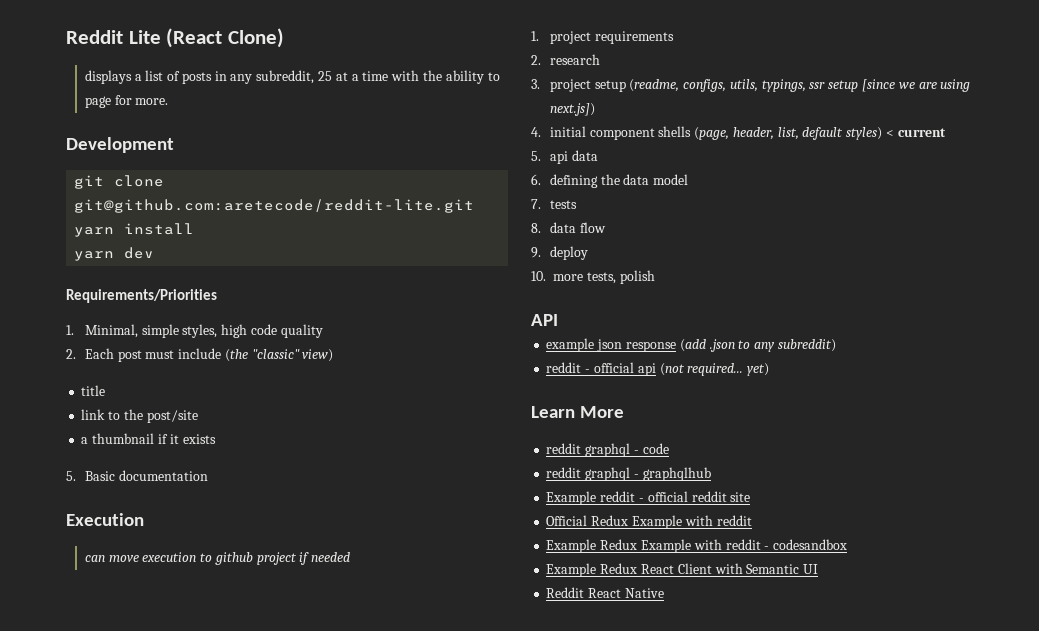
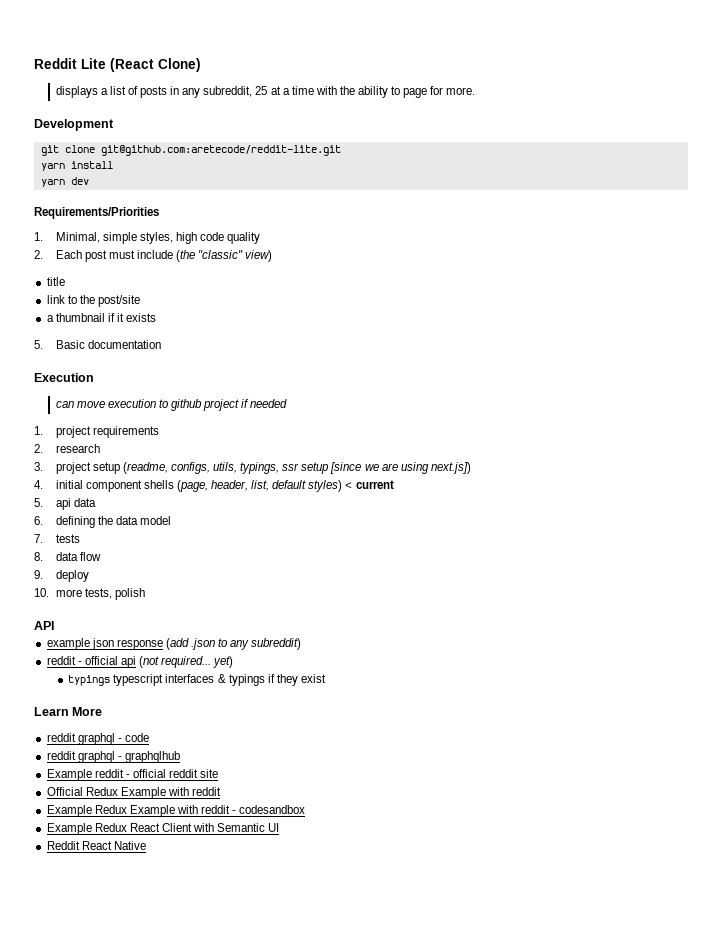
+ typings typescript interfaces & typings if they exist

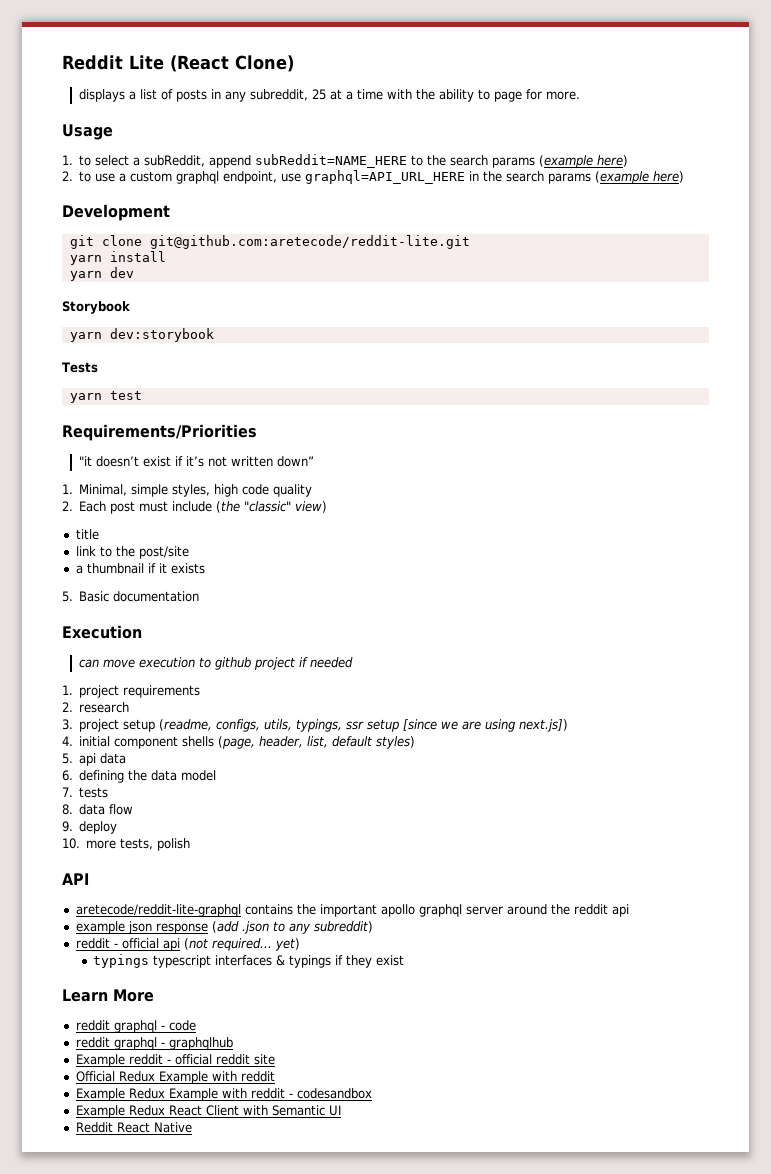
+ Usage
+ 1. to select a subReddit, append subReddit=NAME_HERE to the search params (example here)
+ 2. to use a custom graphql endpoint, use graphql=API_URL_HERE in the search params (example here)
+ Storybook
+ yarn dev:storybook
+ Tests
+ yarn test
  Requirements/Priorities
+ "it doesn’t exist if it’s not written down”
- 4. initial component shells (page, header, list, default styles) < current
+ 4. initial component shells (page, header, list, default styles)
+ aretecode/reddit-lite-graphql contains the important apollo graphql server around the reddit api

